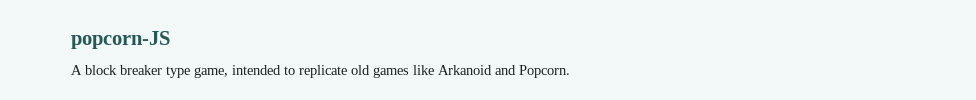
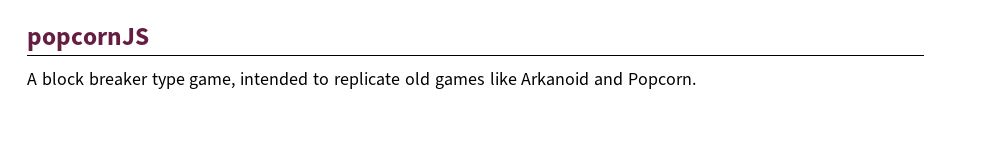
- popcorn-JS
+ popcornJS

